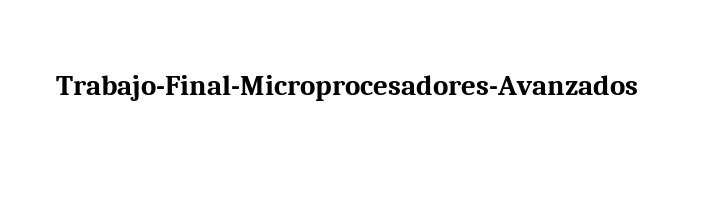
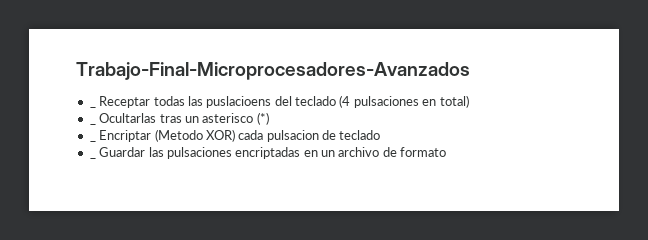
+ _ Receptar todas las puslacioens del teclado (4 pulsaciones en total)
+ _ Ocultarlas tras un asterisco (*)
+ _ Encriptar (Metodo XOR) cada pulsacion de teclado
+ _ Guardar las pulsaciones encriptadas en un archivo de formato

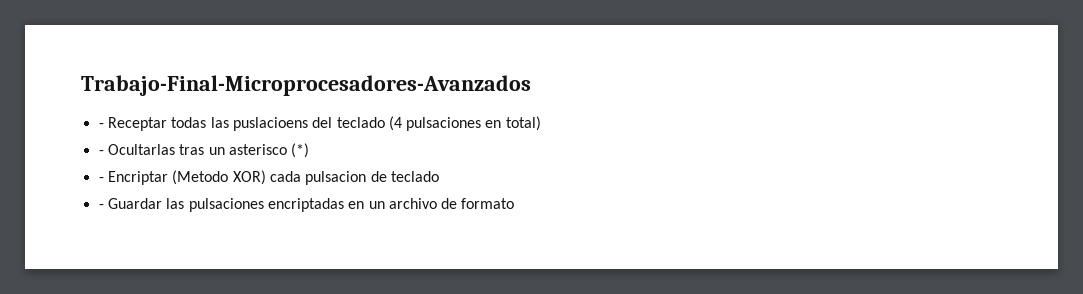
- _ Receptar todas las puslacioens del teclado (4 pulsaciones en total)
+ - Receptar todas las puslacioens del teclado (4 pulsaciones en total)
- _ Ocultarlas tras un asterisco (*)
+ - Ocultarlas tras un asterisco (*)
- _ Encriptar (Metodo XOR) cada pulsacion de teclado
+ - Encriptar (Metodo XOR) cada pulsacion de teclado
- _ Guardar las pulsaciones encriptadas en un archivo de formato
+ - Guardar las pulsaciones encriptadas en un archivo de formato

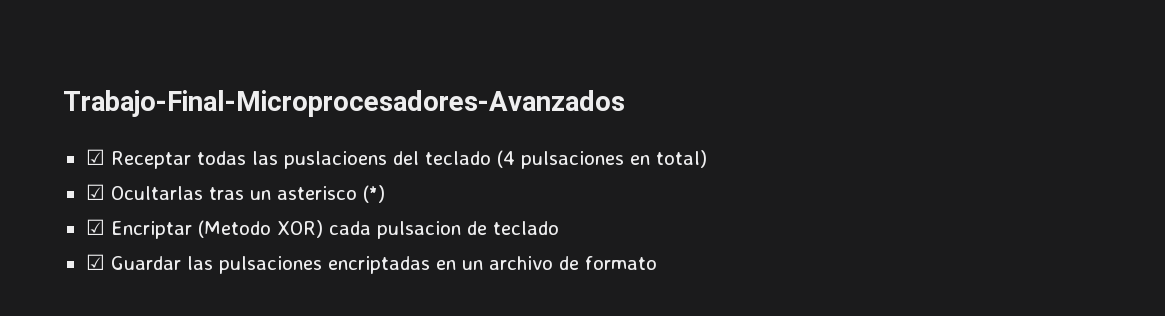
- - Receptar todas las puslacioens del teclado (4 pulsaciones en total)
+ ☑ Receptar todas las puslacioens del teclado (4 pulsaciones en total)
- - Ocultarlas tras un asterisco (*)
+ ☑ Ocultarlas tras un asterisco (*)
- - Encriptar (Metodo XOR) cada pulsacion de teclado
+ ☑ Encriptar (Metodo XOR) cada pulsacion de teclado
- - Guardar las pulsaciones encriptadas en un archivo de formato
+ ☑ Guardar las pulsaciones encriptadas en un archivo de formato

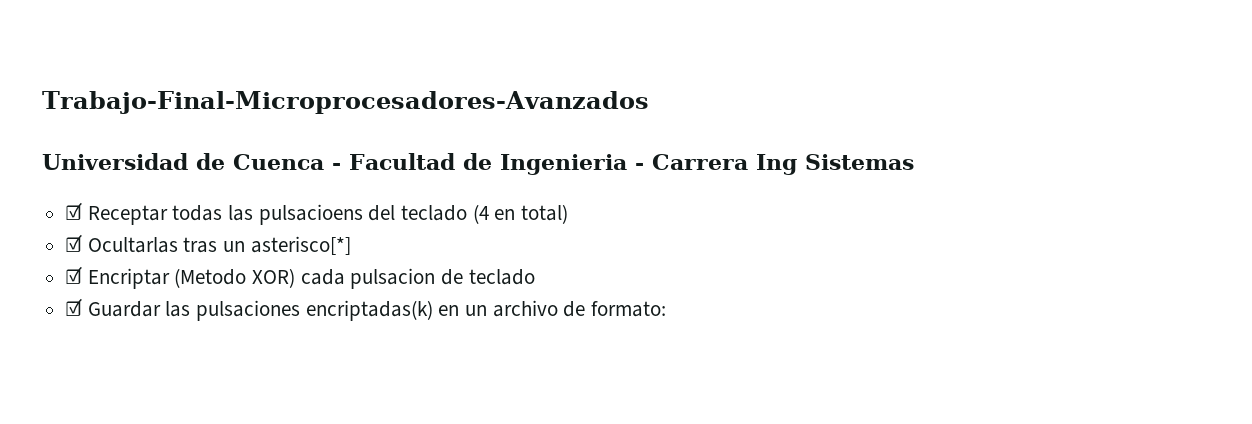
+ Universidad de Cuenca - Facultad de Ingenieria - Carrera Ing Sistemas
- ☑ Receptar todas las puslacioens del teclado (4 pulsaciones en total)
+ ☑ Receptar todas las pulsacioens del teclado (4 en total)
- ☑ Ocultarlas tras un asterisco (*)
+ ☑ Ocultarlas tras un asterisco[*]
- ☑ Guardar las pulsaciones encriptadas en un archivo de formato
+ ☑ Guardar las pulsaciones encriptadas(k) en un archivo de formato:

